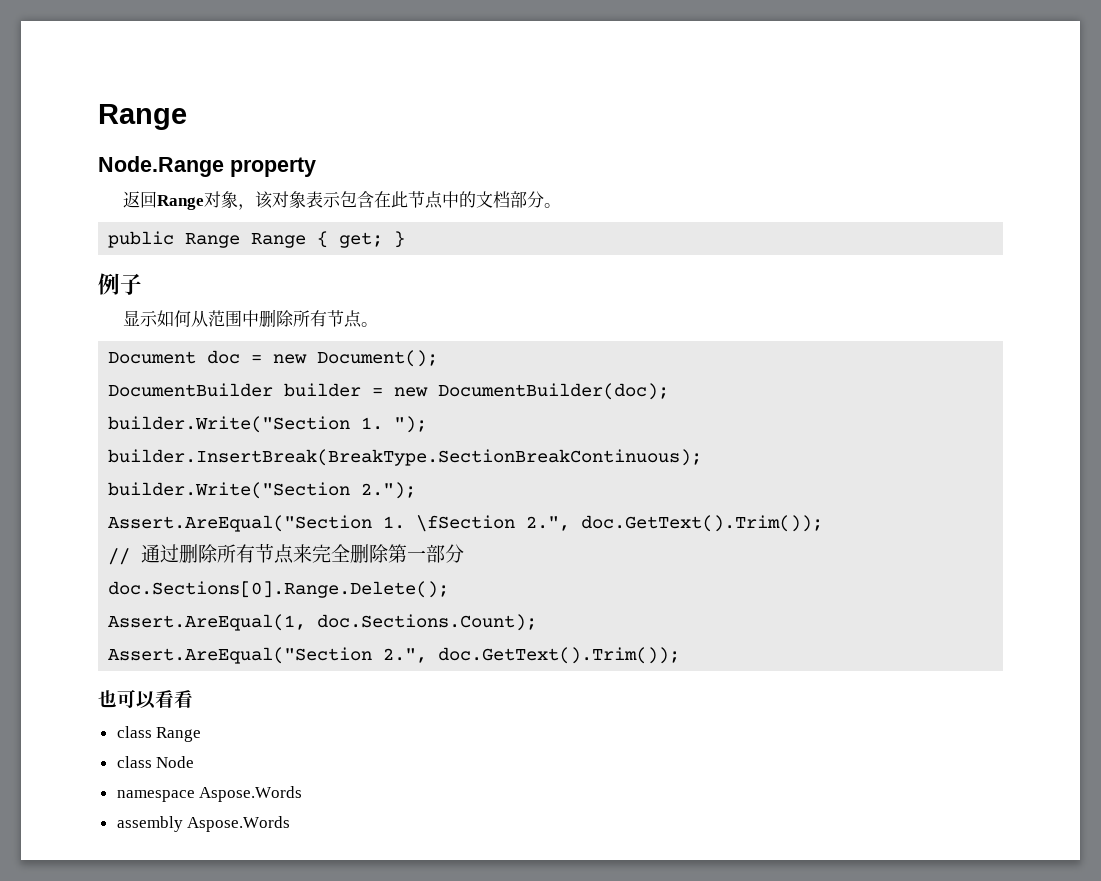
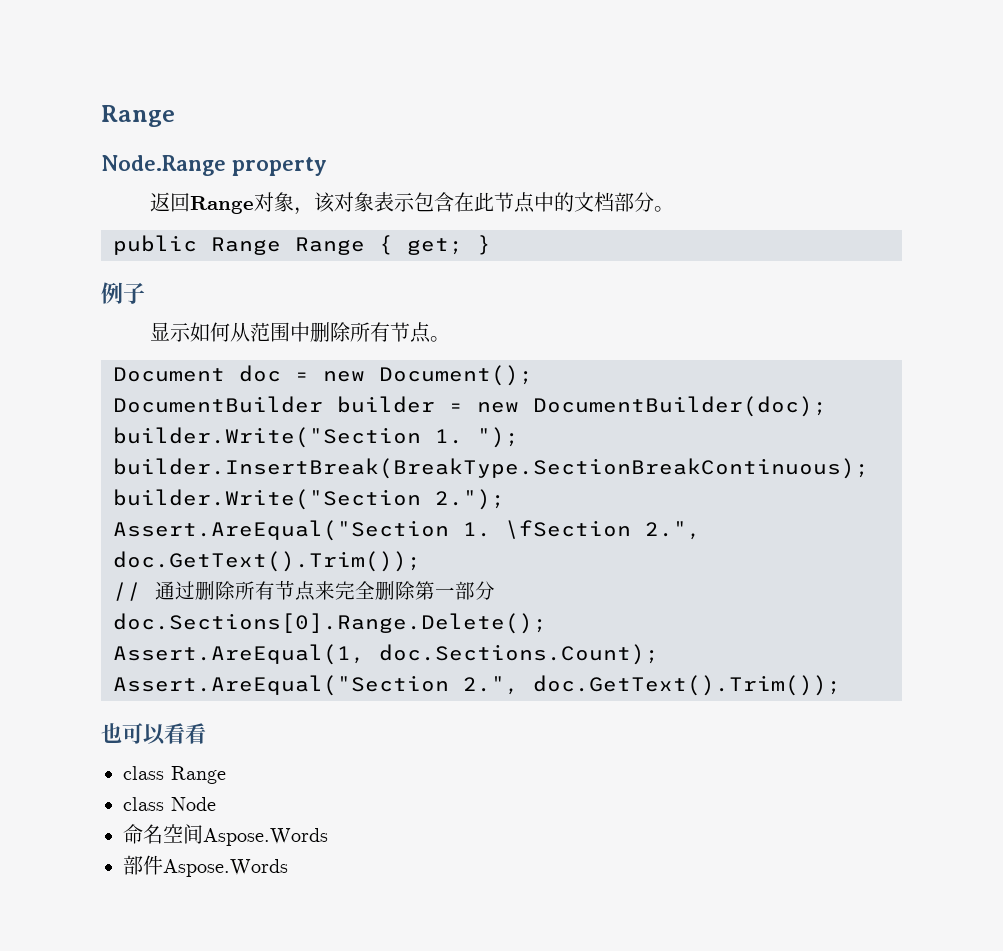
- namespace Aspose.Words
+ 命名空间Aspose.Words
- assembly Aspose.Words
+ 部件Aspose.Words

